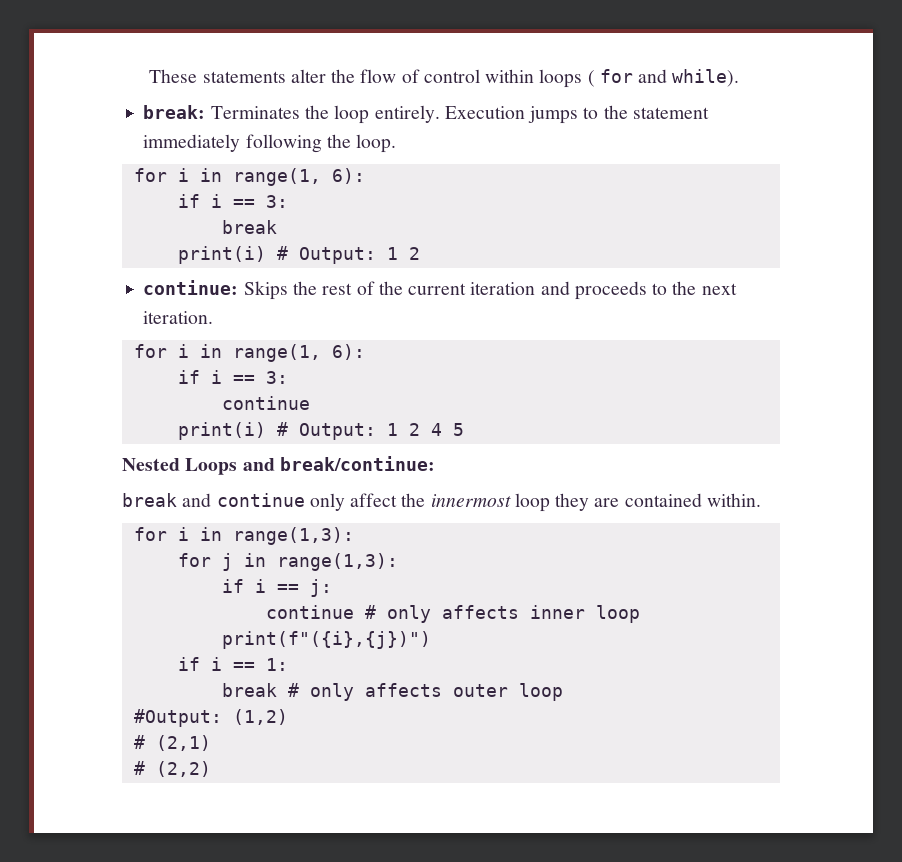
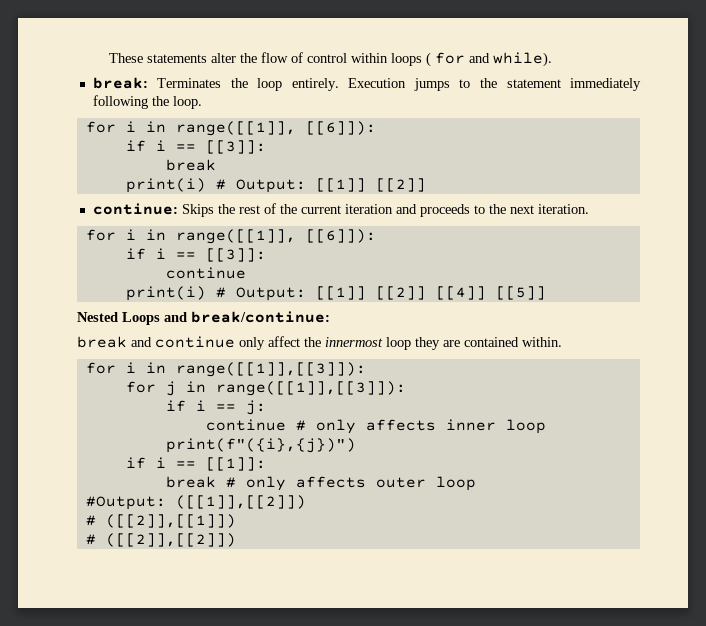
  Execution jumps to the statement immediately following the loop.
- for i in range(1, 6):
- if i == 3:
+ for i in range([[1]], [[6]]):
+ if i == [[3]]:
  break
- print(i) # Output: 1 2
+ print(i) # Output: [[1]] [[2]]
  continue: Skips the rest of the current iteration and proceeds to the next iteration.
- for i in range(1, 6):
- if i == 3:
+ for i in range([[1]], [[6]]):
+ if i == [[3]]:
- print(i) # Output: 1 2 4 5
+ print(i) # Output: [[1]] [[2]] [[4]] [[5]]
- for i in range(1,3):
+ for i in range([[1]],[[3]]):
- for j in range(1,3):
+ for j in range([[1]],[[3]]):
- if i == 1:
+ if i == [[1]]:
- #Output: (1,2)
- # (2,1)
- # (2,2)
+ #Output: ([[1]],[[2]])
+ # ([[2]],[[1]])
+ # ([[2]],[[2]])

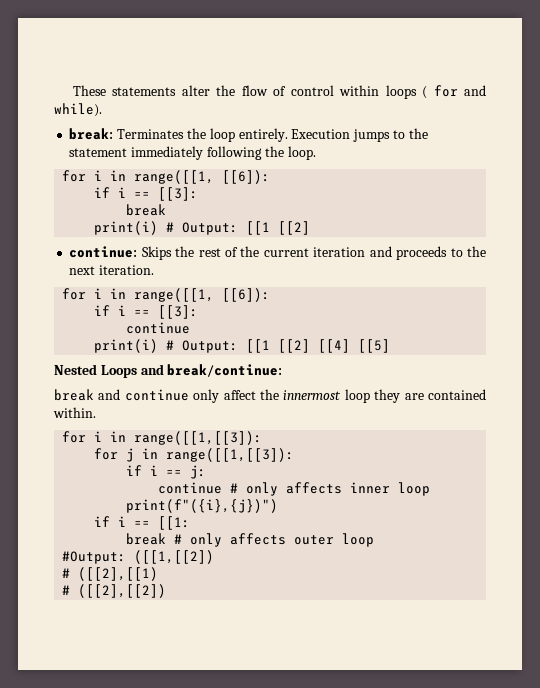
  Execution jumps to the statement immediately following the loop.
- for i in range([[1]], [[6]]):
- if i == [[3]]:
+ for i in range([[1, [[6]):
+ if i == [[3]:
  break
- print(i) # Output: [[1]] [[2]]
+ print(i) # Output: [[1 [[2]
  continue: Skips the rest of the current iteration and proceeds to the next iteration.
- for i in range([[1]], [[6]]):
- if i == [[3]]:
+ for i in range([[1, [[6]):
+ if i == [[3]:
- print(i) # Output: [[1]] [[2]] [[4]] [[5]]
+ print(i) # Output: [[1 [[2] [[4] [[5]
- for i in range([[1]],[[3]]):
+ for i in range([[1,[[3]):
- for j in range([[1]],[[3]]):
+ for j in range([[1,[[3]):
- if i == [[1]]:
+ if i == [[1:
- #Output: ([[1]],[[2]])
- # ([[2]],[[1]])
- # ([[2]],[[2]])
+ #Output: ([[1,[[2])
+ # ([[2],[[1)
+ # ([[2],[[2])

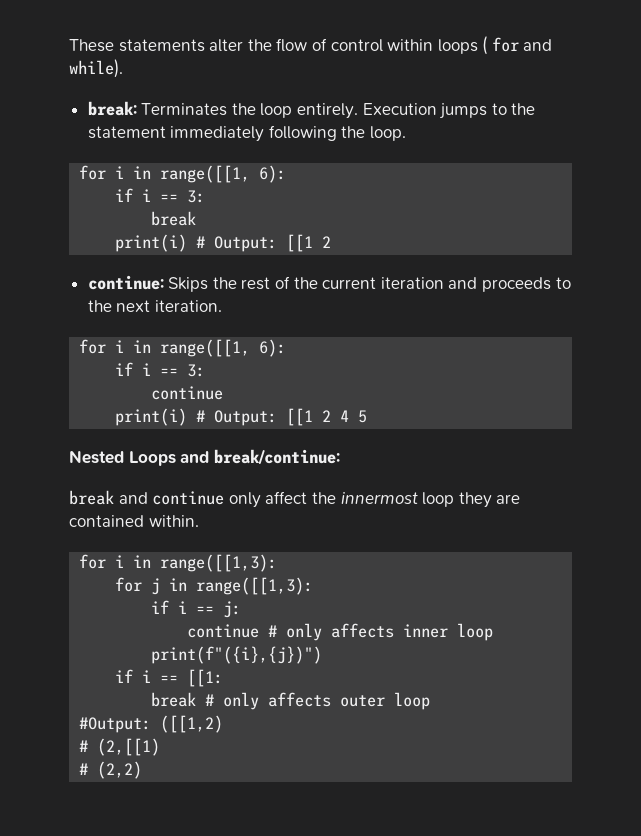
  Execution jumps to the statement immediately following the loop.
- for i in range([[1, [[6]):
- if i == [[3]:
+ for i in range([[1, 6):
+ if i == 3:
  break
- print(i) # Output: [[1 [[2]
+ print(i) # Output: [[1 2
  continue: Skips the rest of the current iteration and proceeds to the next iteration.
- for i in range([[1, [[6]):
- if i == [[3]:
+ for i in range([[1, 6):
+ if i == 3:
- print(i) # Output: [[1 [[2] [[4] [[5]
+ print(i) # Output: [[1 2 4 5
- for i in range([[1,[[3]):
+ for i in range([[1,3):
- for j in range([[1,[[3]):
+ for j in range([[1,3):
- #Output: ([[1,[[2])
- # ([[2],[[1)
- # ([[2],[[2])
+ #Output: ([[1,2)
+ # (2,[[1)
+ # (2,2)

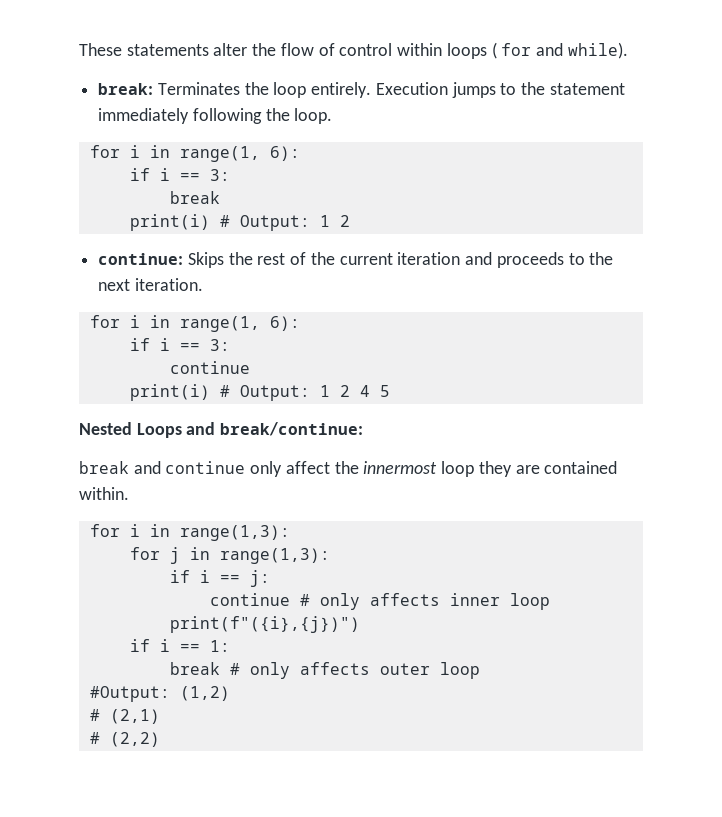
  Execution jumps to the statement immediately following the loop.
- for i in range([[1, 6):
+ for i in range(1, 6):
  if i == 3:
  break
- print(i) # Output: [[1 2
+ print(i) # Output: 1 2
  continue: Skips the rest of the current iteration and proceeds to the next iteration.
- for i in range([[1, 6):
+ for i in range(1, 6):
- print(i) # Output: [[1 2 4 5
+ print(i) # Output: 1 2 4 5
- for i in range([[1,3):
+ for i in range(1,3):
- for j in range([[1,3):
+ for j in range(1,3):
- if i == [[1:
+ if i == 1:
- #Output: ([[1,2)
- # (2,[[1)
+ #Output: (1,2)
+ # (2,1)

